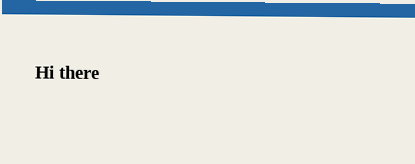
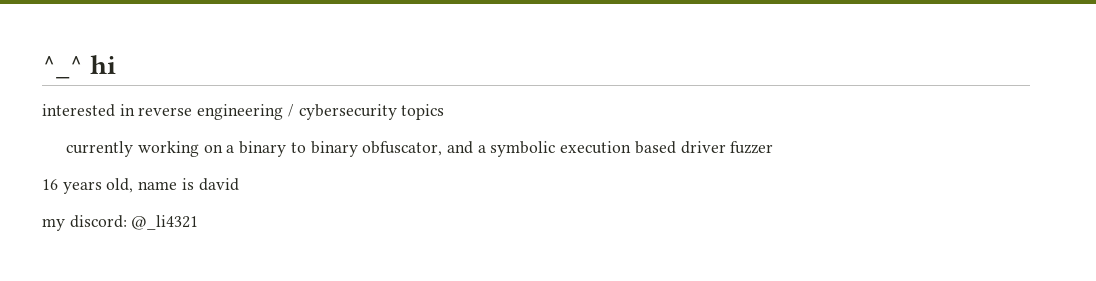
- Hi there
+ ^_^ hi
+ interested in reverse engineering / cybersecurity topics
+ currently working on a binary to binary obfuscator, and a symbolic execution based driver fuzzer
+ 16 years old, name is david
+ my discord: @_li4321

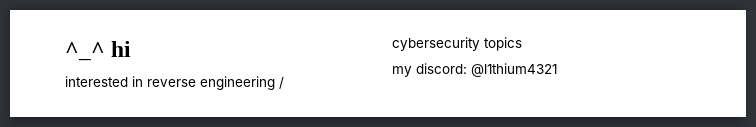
- currently working on a binary to binary obfuscator, and a symbolic execution based driver fuzzer
- 16 years old, name is david
- my discord: @_li4321
+ my discord: @l1thium4321

